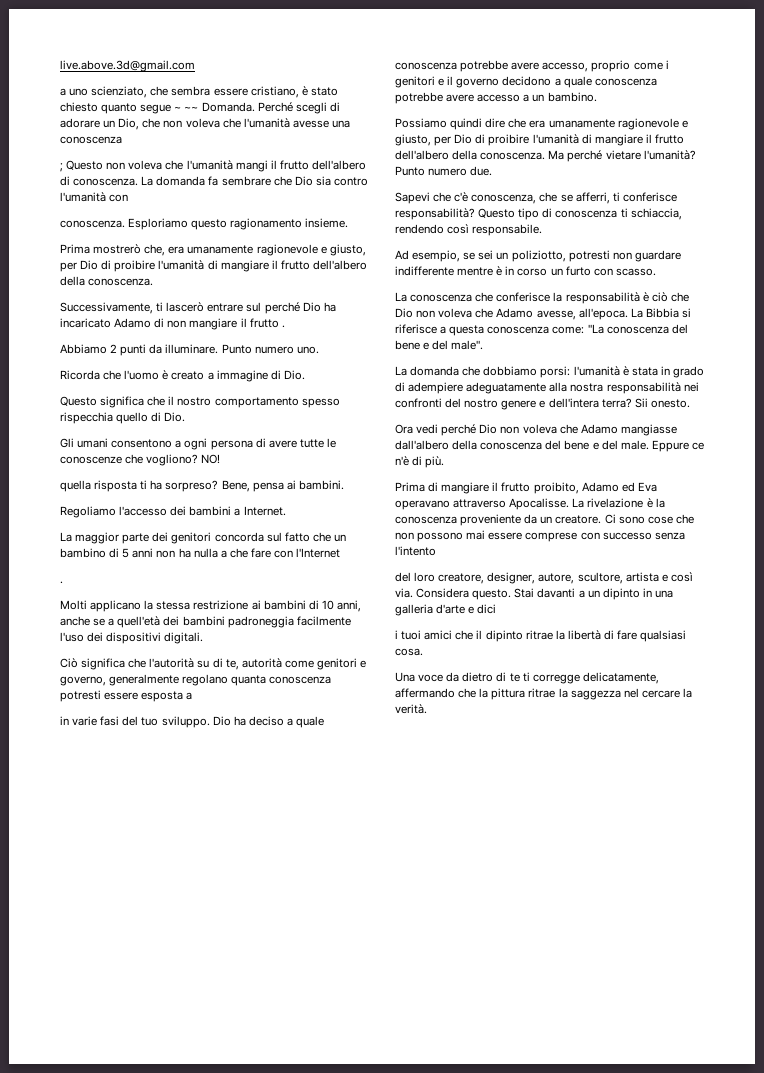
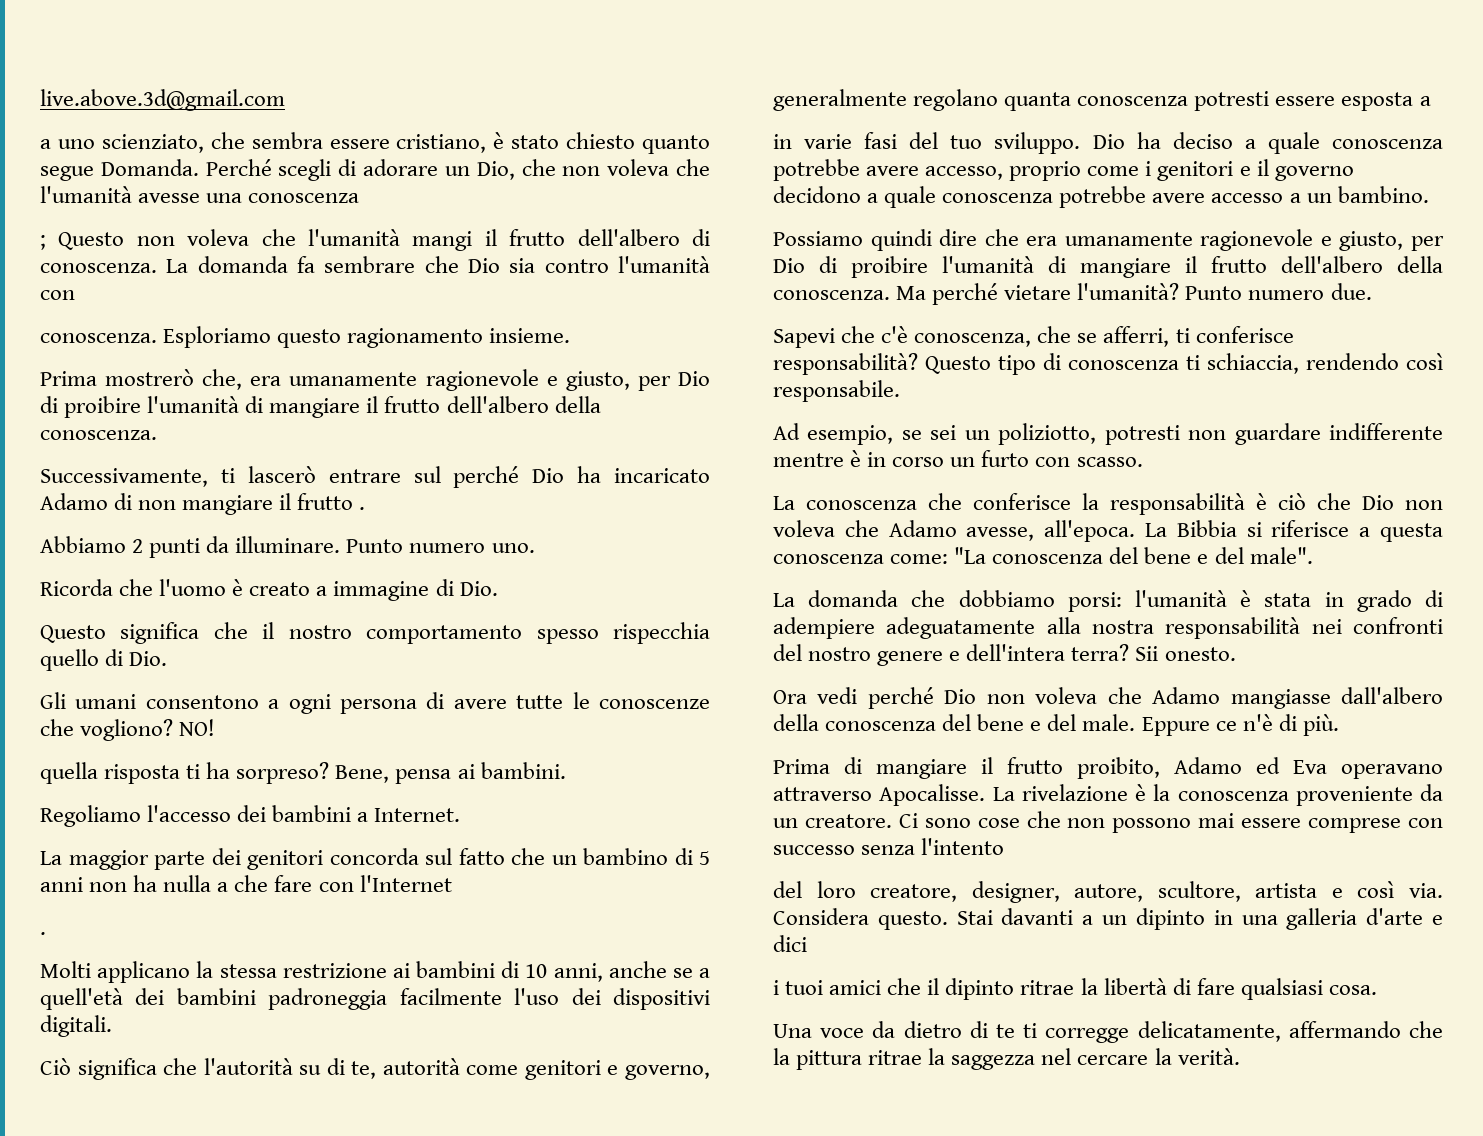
- a uno scienziato, che sembra essere cristiano, è stato chiesto quanto segue ~ ~~ Domanda.
+ a uno scienziato, che sembra essere cristiano, è stato chiesto quanto segue Domanda.

